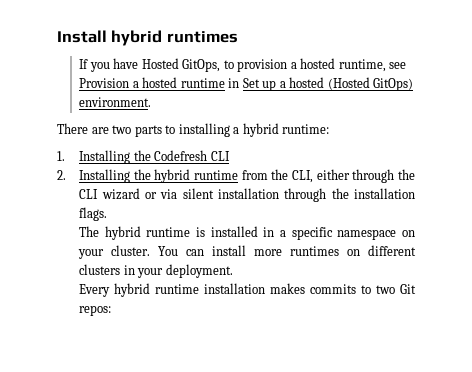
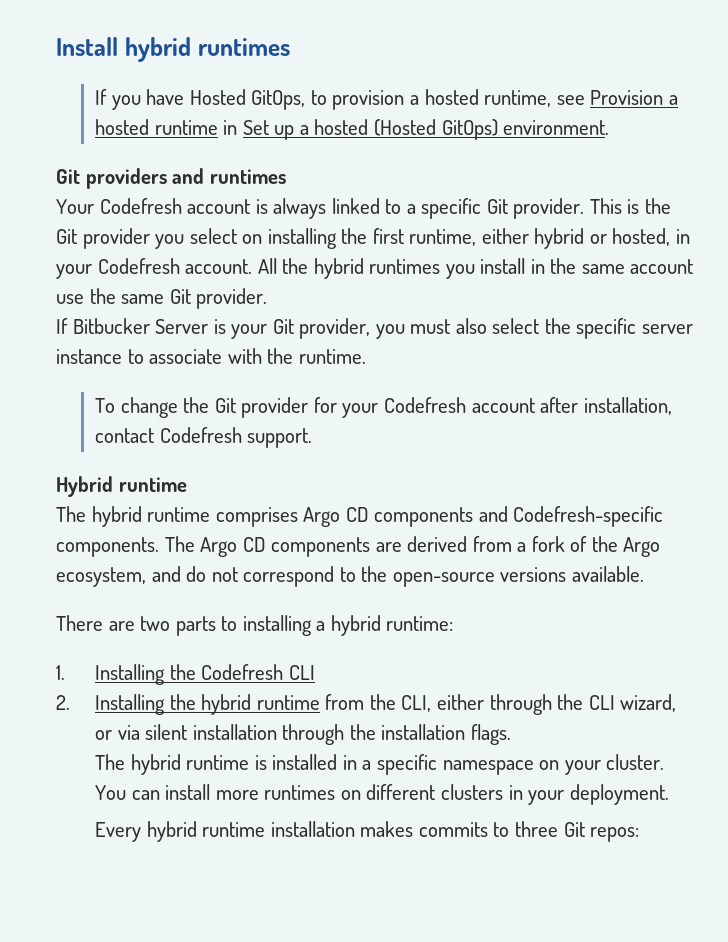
+ Git providers and runtimes
+ Your Codefresh account is always linked to a specific Git provider. This is the Git provider you select on installing the first runtime, either hybrid or hosted, in your Codefresh account. All the hybrid runtimes you install in the same account use the same Git provider.
+ If Bitbucker Server is your Git provider, you must also select the specific server instance to associate with the runtime.
+ To change the Git provider for your Codefresh account after installation, contact Codefresh support.
+ Hybrid runtime
+ The hybrid runtime comprises Argo CD components and Codefresh-specific components. The Argo CD components are derived from a fork of the Argo ecosystem, and do not correspond to the open-source versions available.
- 2. Installing the hybrid runtime from the CLI, either through the CLI wizard or via silent installation through the installation flags.
+ 2. Installing the hybrid runtime from the CLI, either through the CLI wizard, or via silent installation through the installation flags.
- Every hybrid runtime installation makes commits to two Git repos:
+ Every hybrid runtime installation makes commits to three Git repos:

